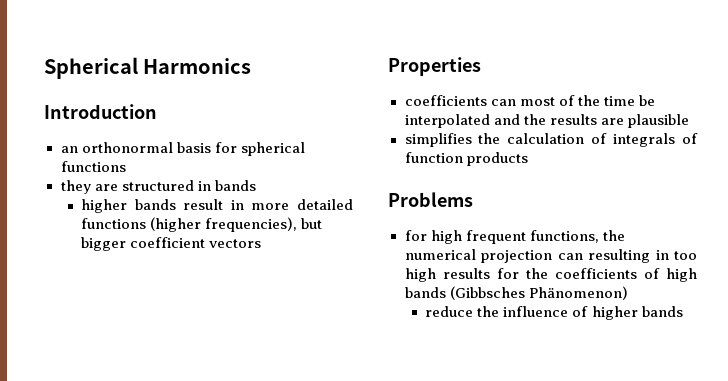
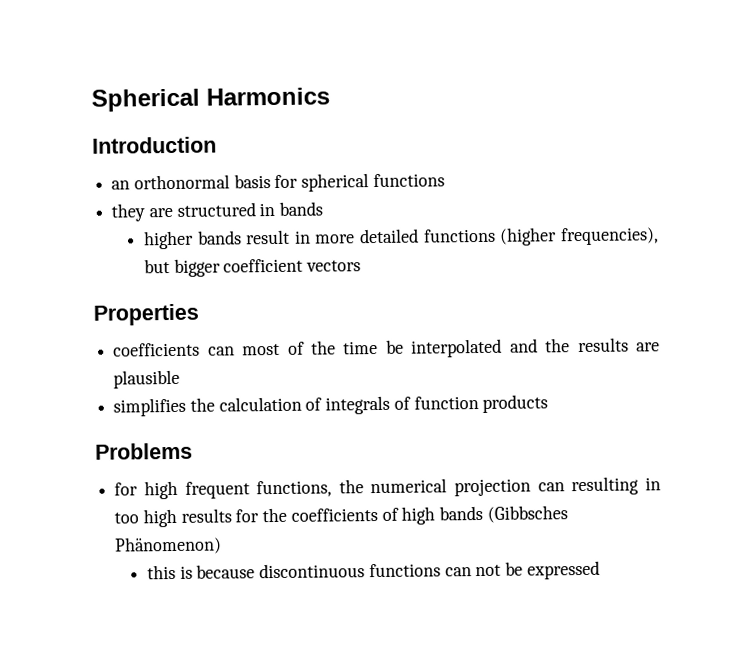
- reduce the influence of higher bands
+ this is because discontinuous functions can not be expressed

